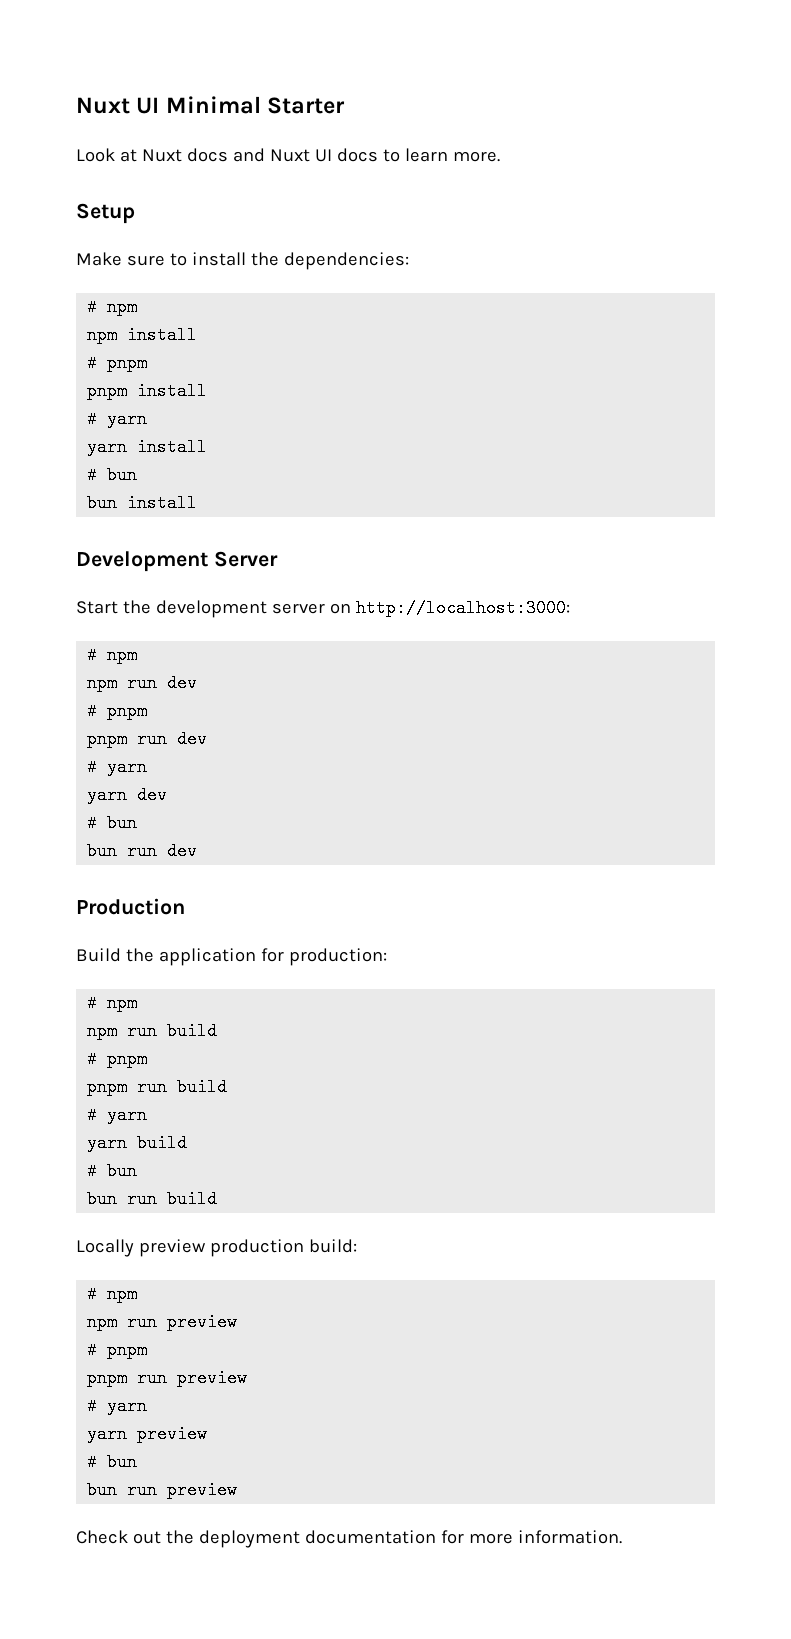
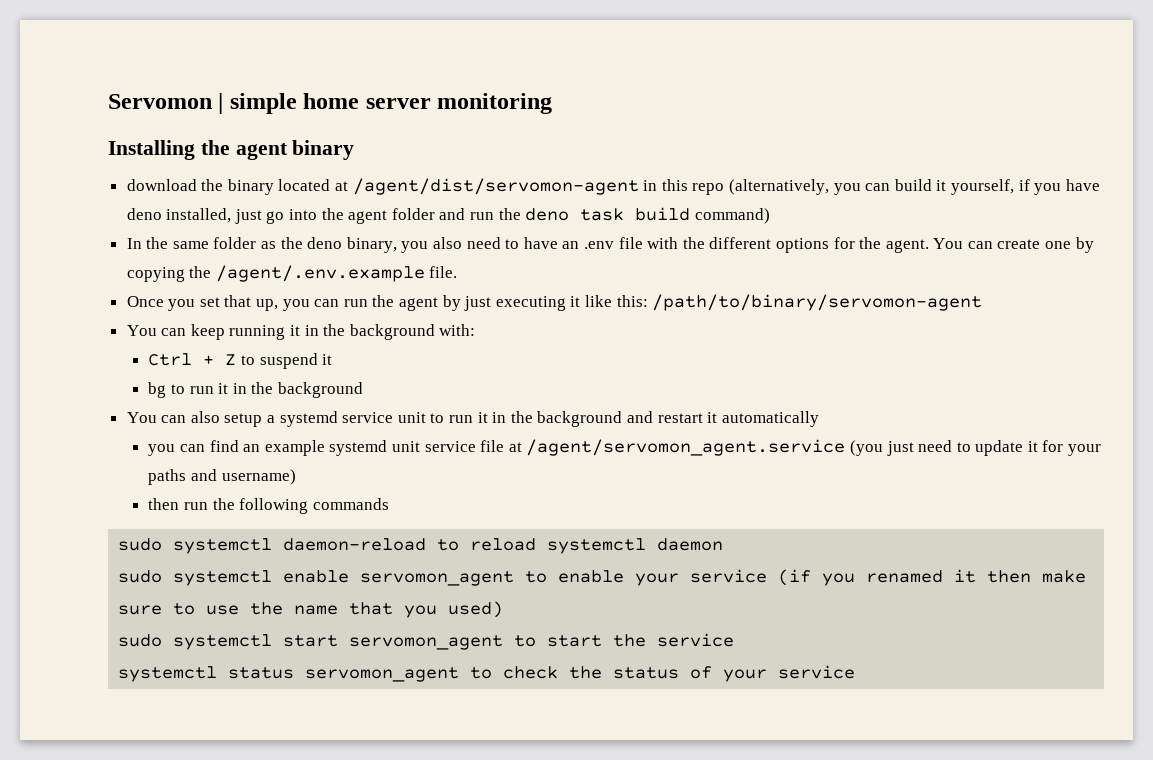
- Nuxt UI Minimal Starter
- Look at Nuxt docs and Nuxt UI docs to learn more.
- Setup
- Make sure to install the dependencies:
- # npm
- npm install
- # pnpm
- pnpm install
- # yarn
- yarn install
- # bun
- bun install
- Development Server
- Start the development server on http://localhost:3000:
- # npm
- npm run dev
- # pnpm
- pnpm run dev
- # yarn
- yarn dev
- # bun
- bun run dev
- Production
- Build the application for production:
- # npm
- npm run build
- # pnpm
- pnpm run build
- # yarn
- yarn build
- # bun
- bun run build
- Locally preview production build:
- # npm
- npm run preview
- # pnpm
- pnpm run preview
- # yarn
- yarn preview
- # bun
- bun run preview
- Check out the deployment documentation for more information.
+ Servomon | simple home server monitoring
+ Installing the agent binary
+ download the binary located at /agent/dist/servomon-agent in this repo (alternatively, you can build it yourself, if you have deno installed, just go into the agent folder and run the deno task build command)
+ In the same folder as the deno binary, you also need to have an .env file with the different options for the agent. You can create one by copying the /agent/.env.example file.
+ Once you set that up, you can run the agent by just executing it like this: /path/to/binary/servomon-agent
+ You can keep running it in the background with:
+ Ctrl + Z to suspend it
+ bg to run it in the background
+ You can also setup a systemd service unit to run it in the background and restart it automatically
+ you can find an example systemd unit service file at /agent/servomon_agent.service (you just need to update it for your paths and username)
+ then run the following commands
+ sudo systemctl daemon-reload to reload systemctl daemon
+ sudo systemctl enable servomon_agent to enable your service (if you renamed it then make sure to use the name that you used)
+ sudo systemctl start servomon_agent to start the service
+ systemctl status servomon_agent to check the status of your service

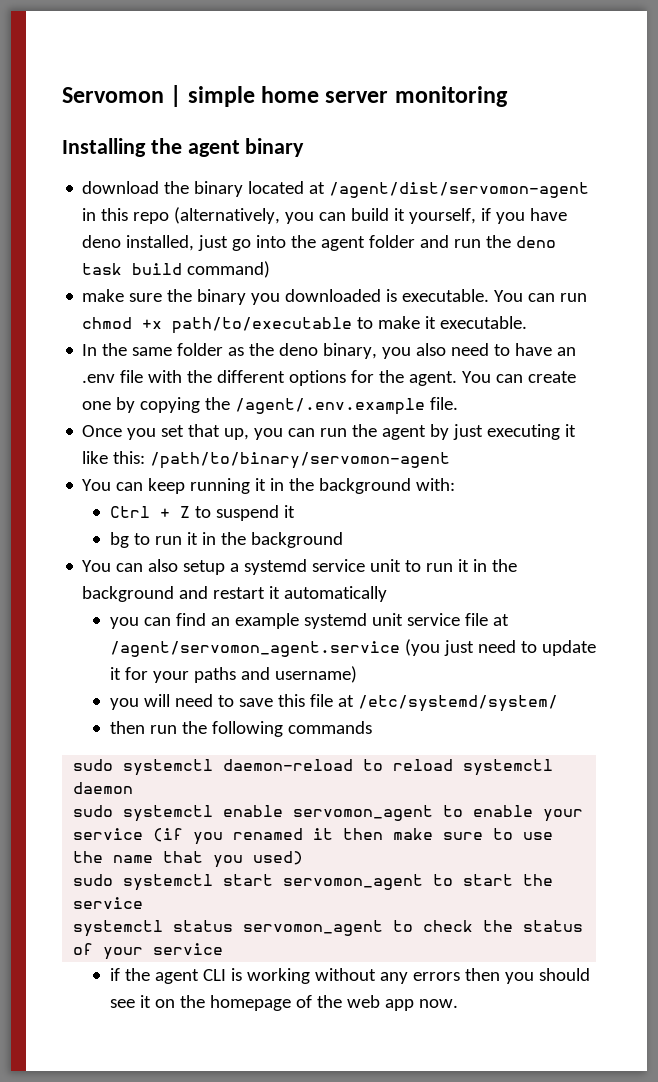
+ make sure the binary you downloaded is executable. You can run chmod +x path/to/executable to make it executable.
+ you will need to save this file at /etc/systemd/system/
+ if the agent CLI is working without any errors then you should see it on the homepage of the web app now.

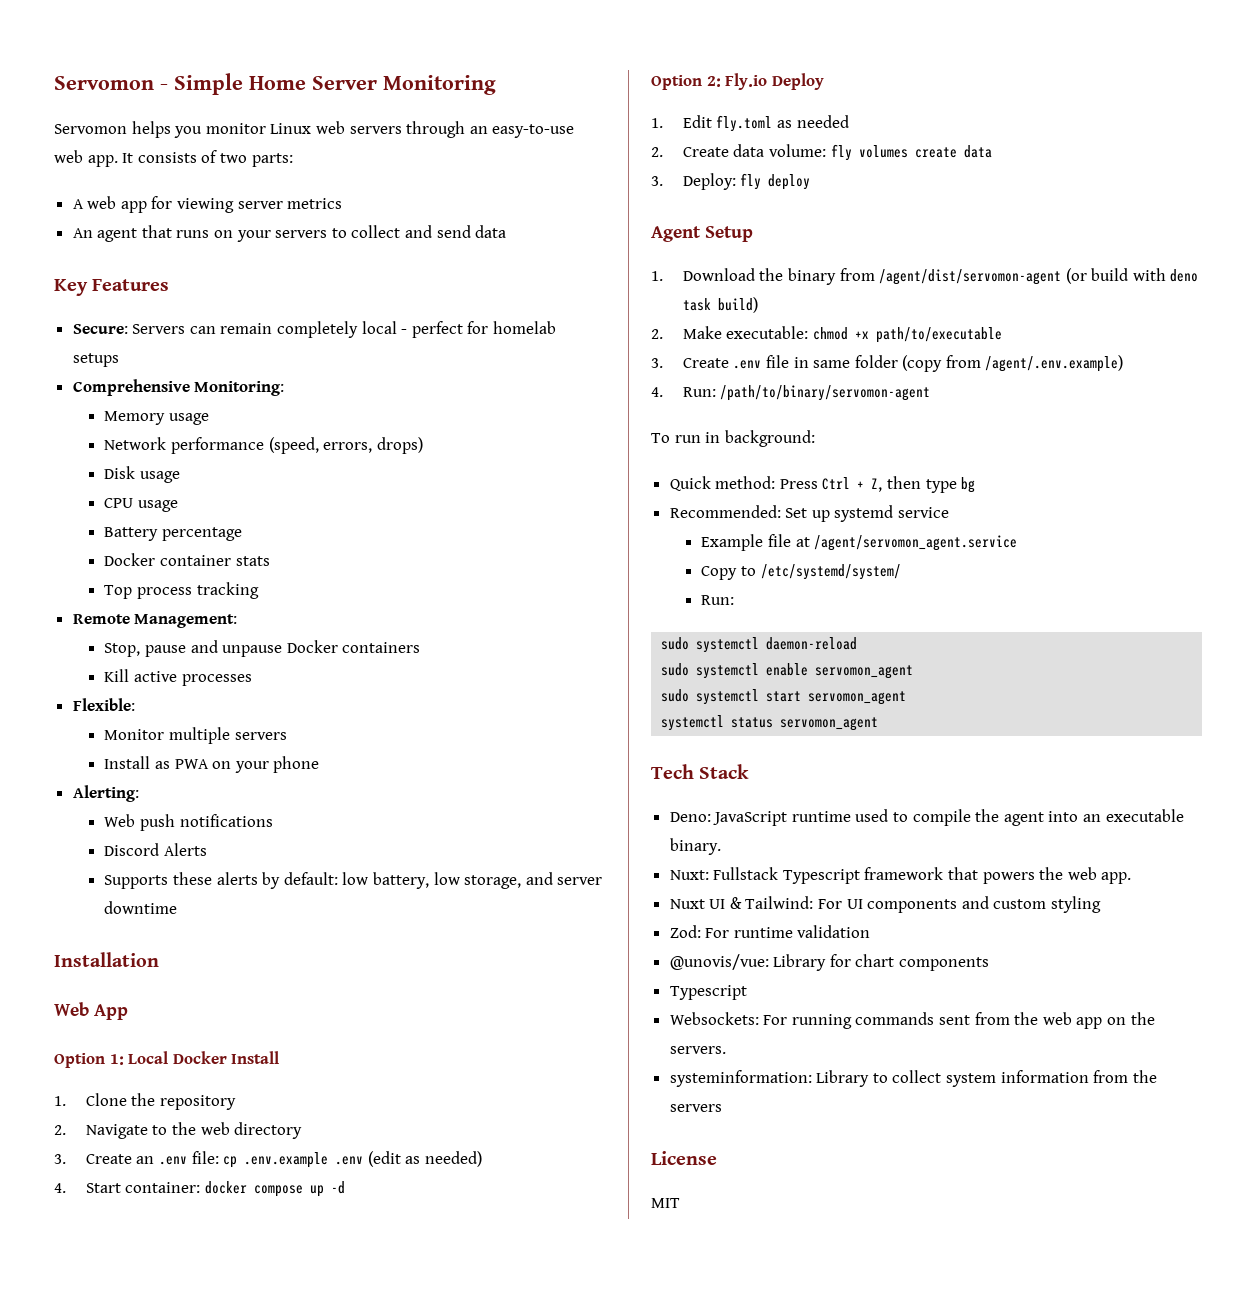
- Servomon | simple home server monitoring
- Installing the agent binary
- download the binary located at /agent/dist/servomon-agent in this repo (alternatively, you can build it yourself, if you have deno installed, just go into the agent folder and run the deno task build command)
- make sure the binary you downloaded is executable. You can run chmod +x path/to/executable to make it executable.
- In the same folder as the deno binary, you also need to have an .env file with the different options for the agent. You can create one by copying the /agent/.env.example file.
- Once you set that up, you can run the agent by just executing it like this: /path/to/binary/servomon-agent
- You can keep running it in the background with:
- Ctrl + Z to suspend it
- bg to run it in the background
- You can also setup a systemd service unit to run it in the background and restart it automatically
- you can find an example systemd unit service file at /agent/servomon_agent.service (you just need to update it for your paths and username)
- you will need to save this file at /etc/systemd/system/
- then run the following commands
+ Servomon - Simple Home Server Monitoring
+ Servomon helps you monitor Linux web servers through an easy-to-use web app. It consists of two parts:
+ A web app for viewing server metrics
+ An agent that runs on your servers to collect and send data
+ Key Features
+ Secure: Servers can remain completely local - perfect for homelab setups
+ Comprehensive Monitoring:
+ Memory usage
+ Network performance (speed, errors, drops)
+ Disk usage
+ CPU usage
+ Battery percentage
+ Docker container stats
+ Top process tracking
+ Remote Management:
+ Stop, pause and unpause Docker containers
+ Kill active processes
+ Flexible:
+ Monitor multiple servers
+ Install as PWA on your phone
+ Alerting:
+ Web push notifications
+ Discord Alerts
+ Supports these alerts by default: low battery, low storage, and server downtime
+ Installation
+ Web App
+ Option 1: Local Docker Install
+ 1. Clone the repository
+ 2. Navigate to the web directory
+ 3. Create an .env file: cp .env.example .env (edit as needed)
+ 4. Start container: docker compose up -d
+ Option 2: Fly.io Deploy
+ 1. Edit fly.toml as needed
+ 2. Create data volume: fly volumes create data
+ 3. Deploy: fly deploy
+ Agent Setup
+ 1. Download the binary from /agent/dist/servomon-agent (or build with deno task build)
+ 2. Make executable: chmod +x path/to/executable
+ 3. Create .env file in same folder (copy from /agent/.env.example)
+ 4. Run: /path/to/binary/servomon-agent
+ To run in background:
+ Quick method: Press Ctrl + Z, then type bg
+ Recommended: Set up systemd service
+ Example file at /agent/servomon_agent.service
+ Copy to /etc/systemd/system/
+ Run:
- sudo systemctl daemon-reload to reload systemctl daemon
+ sudo systemctl daemon-reload
- sudo systemctl enable servomon_agent to enable your service (if you renamed it then make sure to use the name that you used)
+ sudo systemctl enable servomon_agent
- sudo systemctl start servomon_agent to start the service
+ sudo systemctl start servomon_agent
- systemctl status servomon_agent to check the status of your service
- if the agent CLI is working without any errors then you should see it on the homepage of the web app now.
+ systemctl status servomon_agent
+ Tech Stack
+ Deno: JavaScript runtime used to compile the agent into an executable binary.
+ Nuxt: Fullstack Typescript framework that powers the web app.
+ Nuxt UI & Tailwind: For UI components and custom styling
+ Zod: For runtime validation
+ @unovis/vue: Library for chart components
+ Typescript
+ Websockets: For running commands sent from the web app on the servers.
+ systeminformation: Library to collect system information from the servers
+ License
+ MIT

